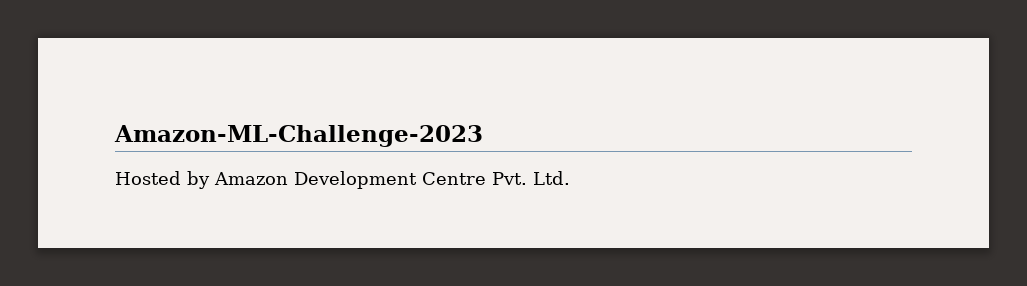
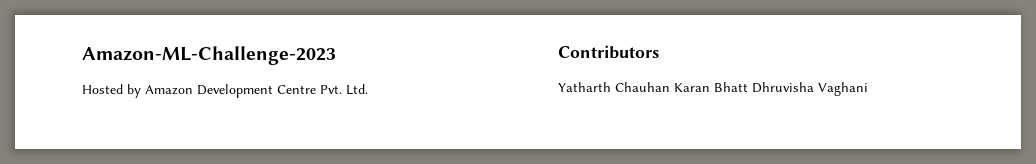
+ Contributors
+ Yatharth Chauhan Karan Bhatt Dhruvisha Vaghani

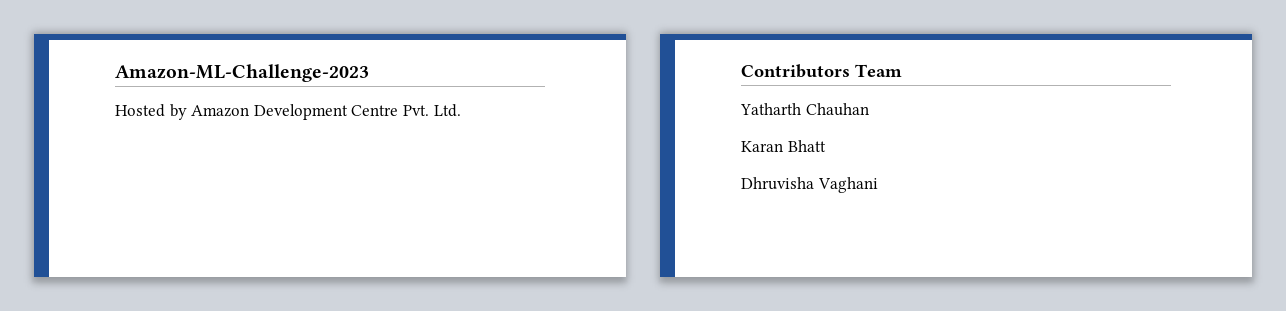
- Contributors
+ Contributors Team
- Yatharth Chauhan Karan Bhatt Dhruvisha Vaghani
+ Yatharth Chauhan
+ Karan Bhatt
+ Dhruvisha Vaghani

